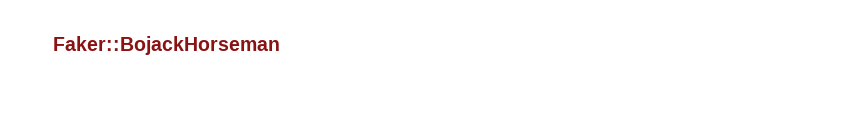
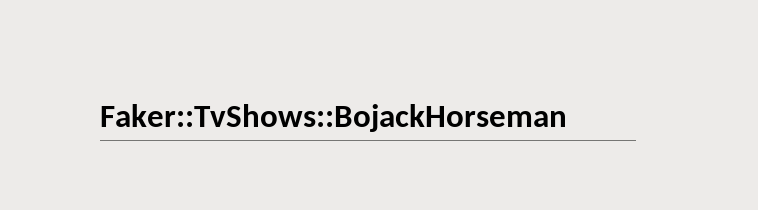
- Faker::BojackHorseman
+ Faker::TvShows::BojackHorseman

